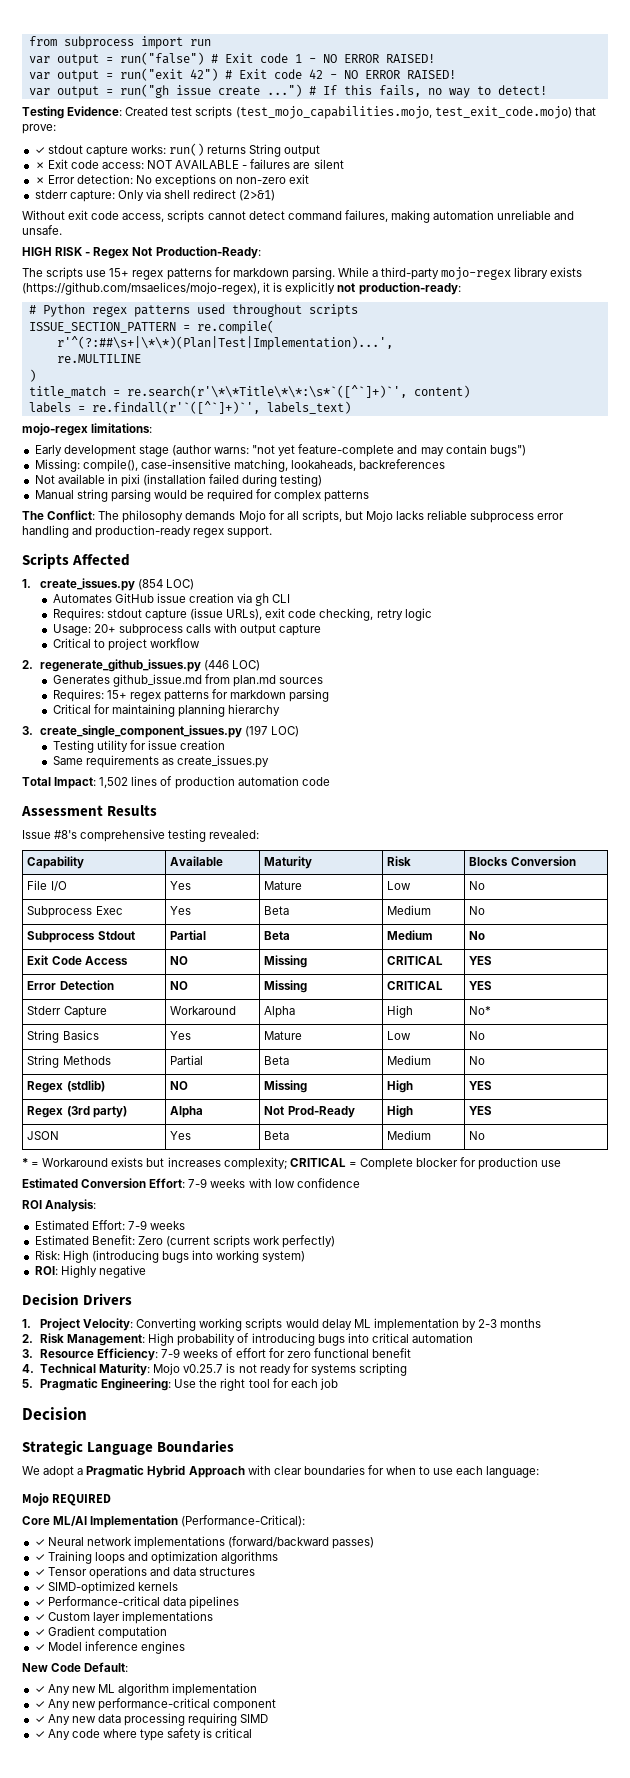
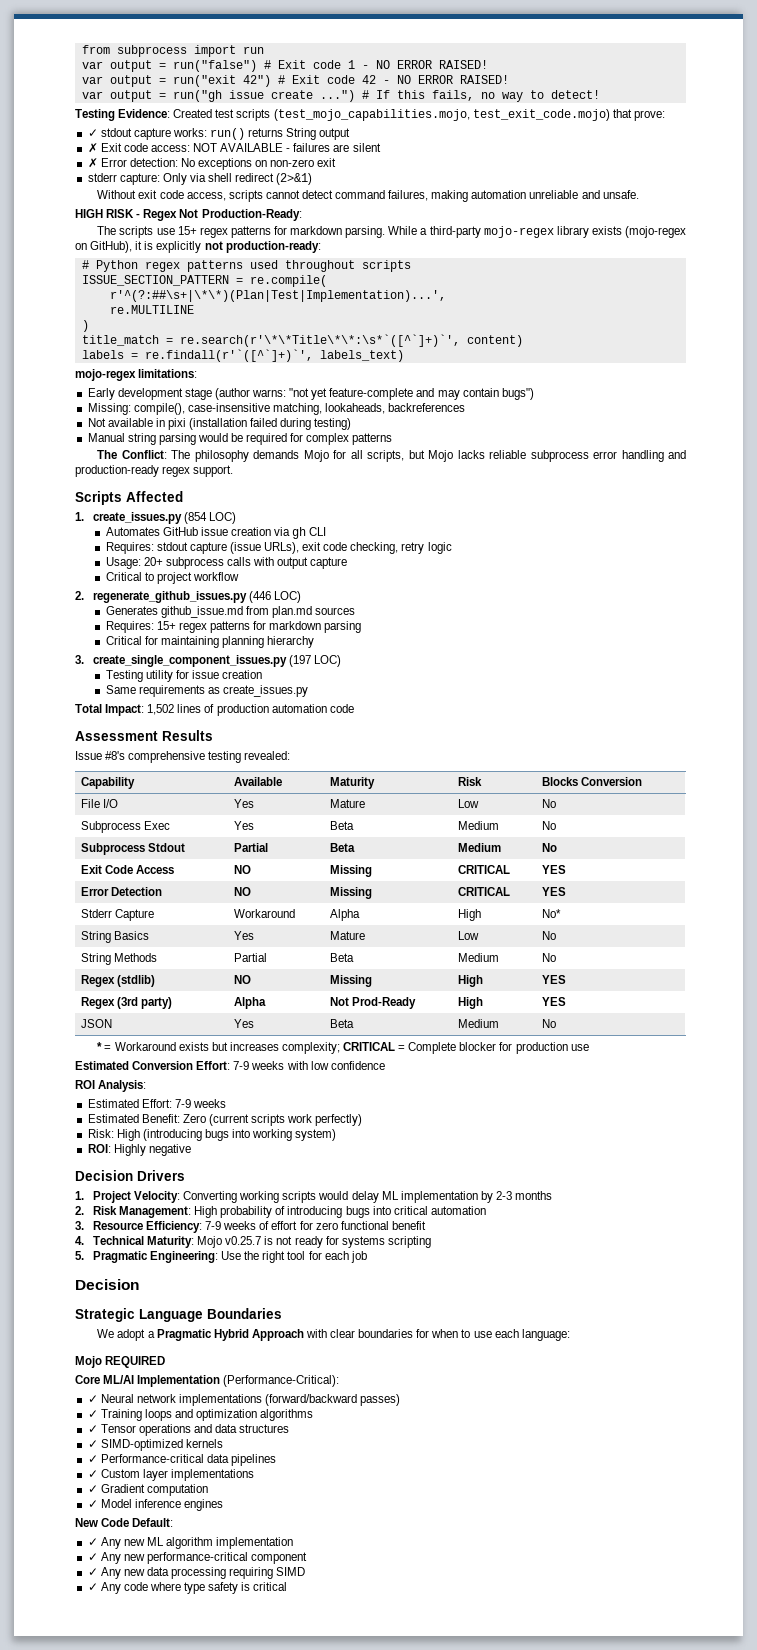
- While a third-party mojo-regex library exists (https://github.com/msaelices/mojo-regex), it is explicitly not production-ready:
+ While a third-party mojo-regex library exists (mojo-regex on GitHub), it is explicitly not production-ready:

